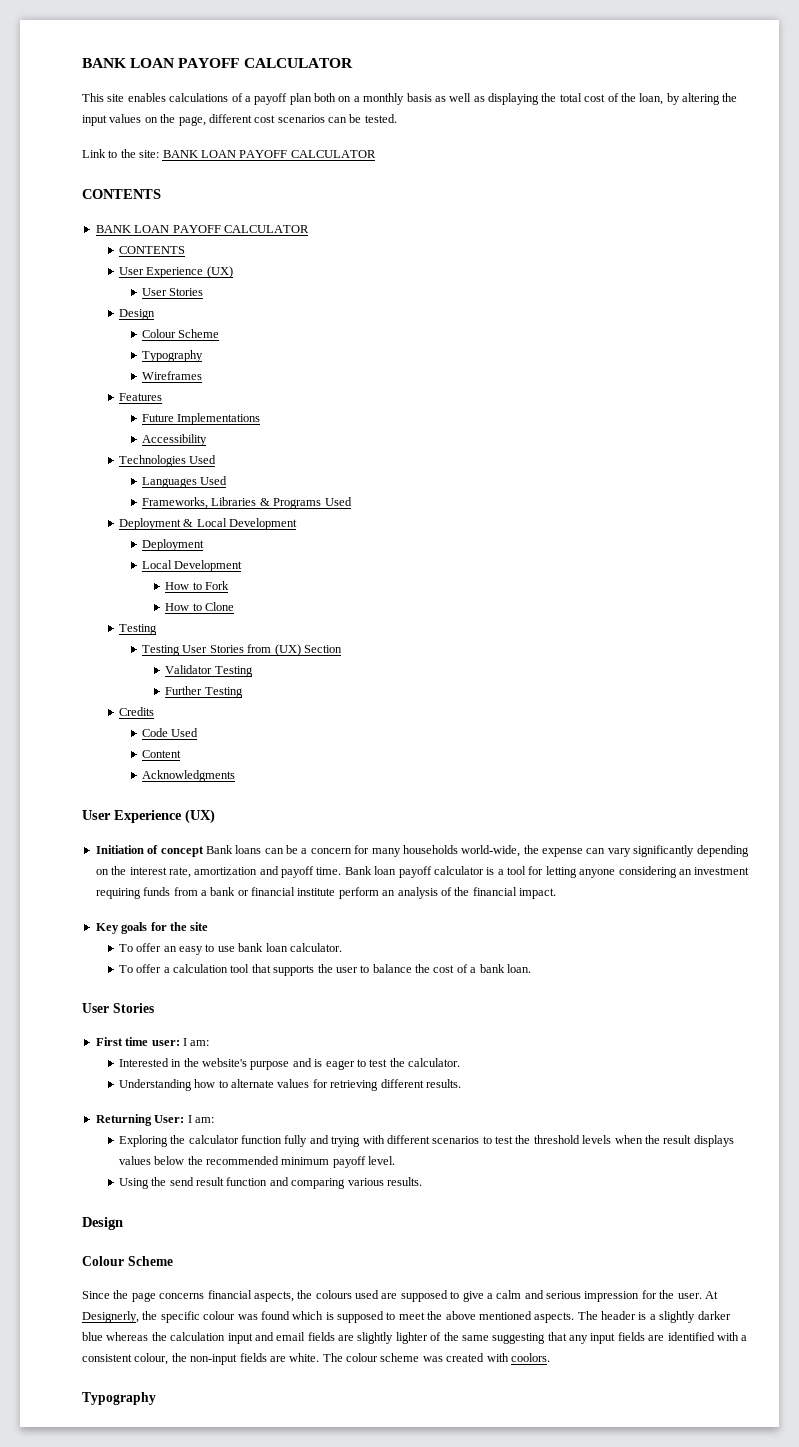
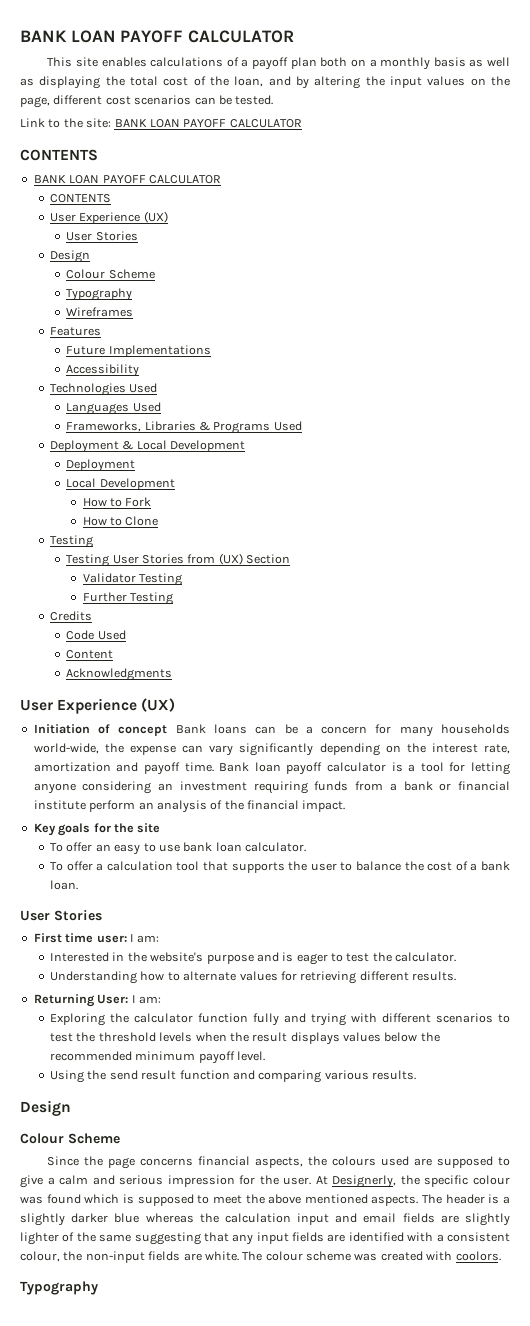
- This site enables calculations of a payoff plan both on a monthly basis as well as displaying the total cost of the loan, by altering the input values on the page, different cost scenarios can be tested.
+ This site enables calculations of a payoff plan both on a monthly basis as well as displaying the total cost of the loan, and by altering the input values on the page, different cost scenarios can be tested.

